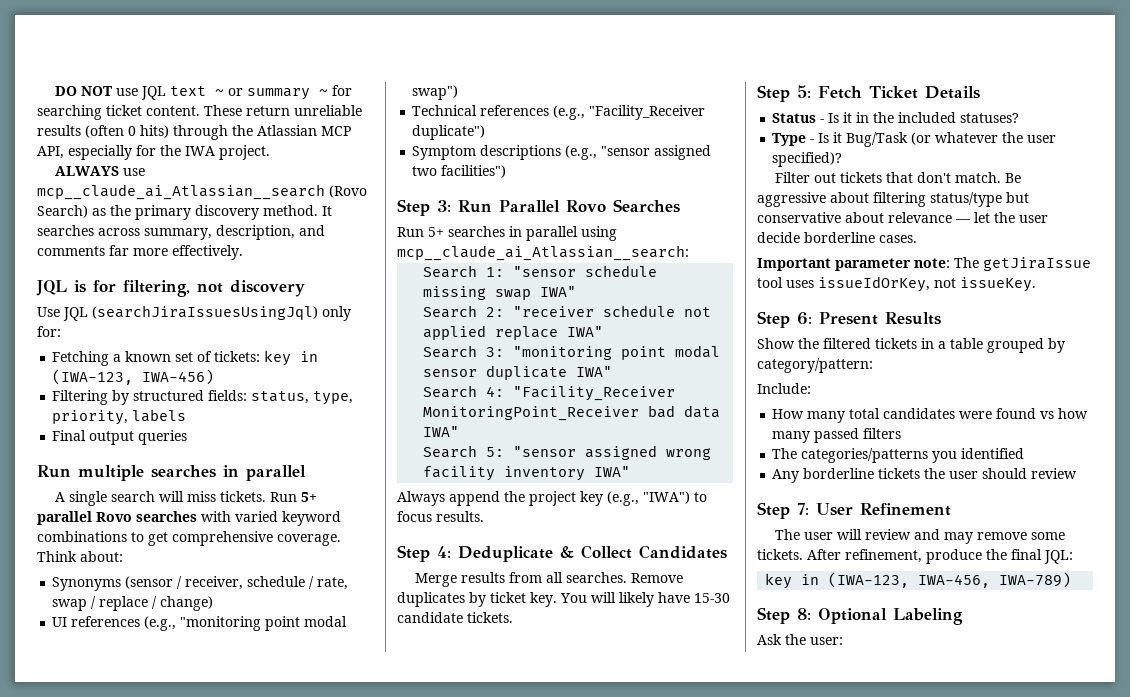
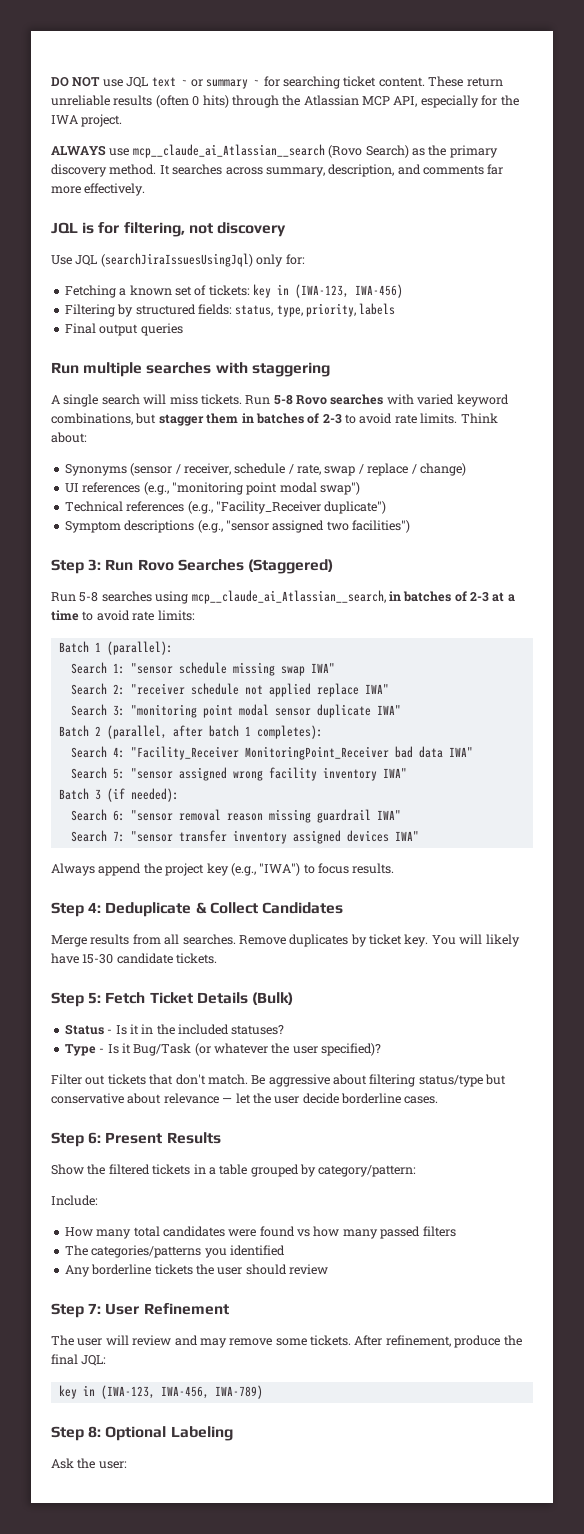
- Run multiple searches in parallel
+ Run multiple searches with staggering
- Run 5+ parallel Rovo searches with varied keyword combinations to get comprehensive coverage.
+ Run 5-8 Rovo searches with varied keyword combinations, but stagger them in batches of 2-3 to avoid rate limits.
- Step 3: Run Parallel Rovo Searches
- Run 5+ searches in parallel using mcp__claude_ai_Atlassian__search:
+ Step 3: Run Rovo Searches (Staggered)
+ Run 5-8 searches using mcp__claude_ai_Atlassian__search, in batches of 2-3 at a time to avoid rate limits:
+ Batch 1 (parallel):
+ Batch 2 (parallel, after batch 1 completes):
+ Batch 3 (if needed):
+ Search 6: "sensor removal reason missing guardrail IWA"
+ Search 7: "sensor transfer inventory assigned devices IWA"
- Step 5: Fetch Ticket Details
+ Step 5: Fetch Ticket Details (Bulk)
- Important parameter note: The getJiraIssue tool uses issueIdOrKey, not issueKey.

